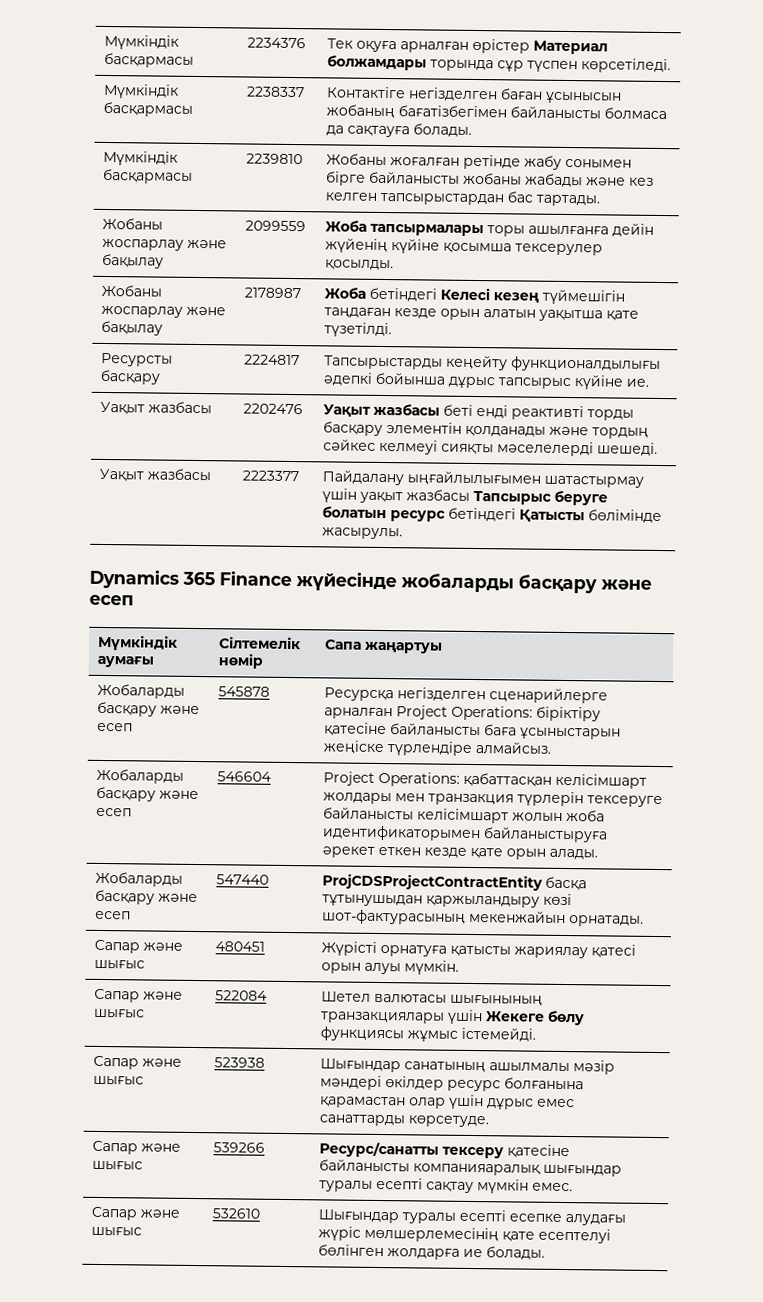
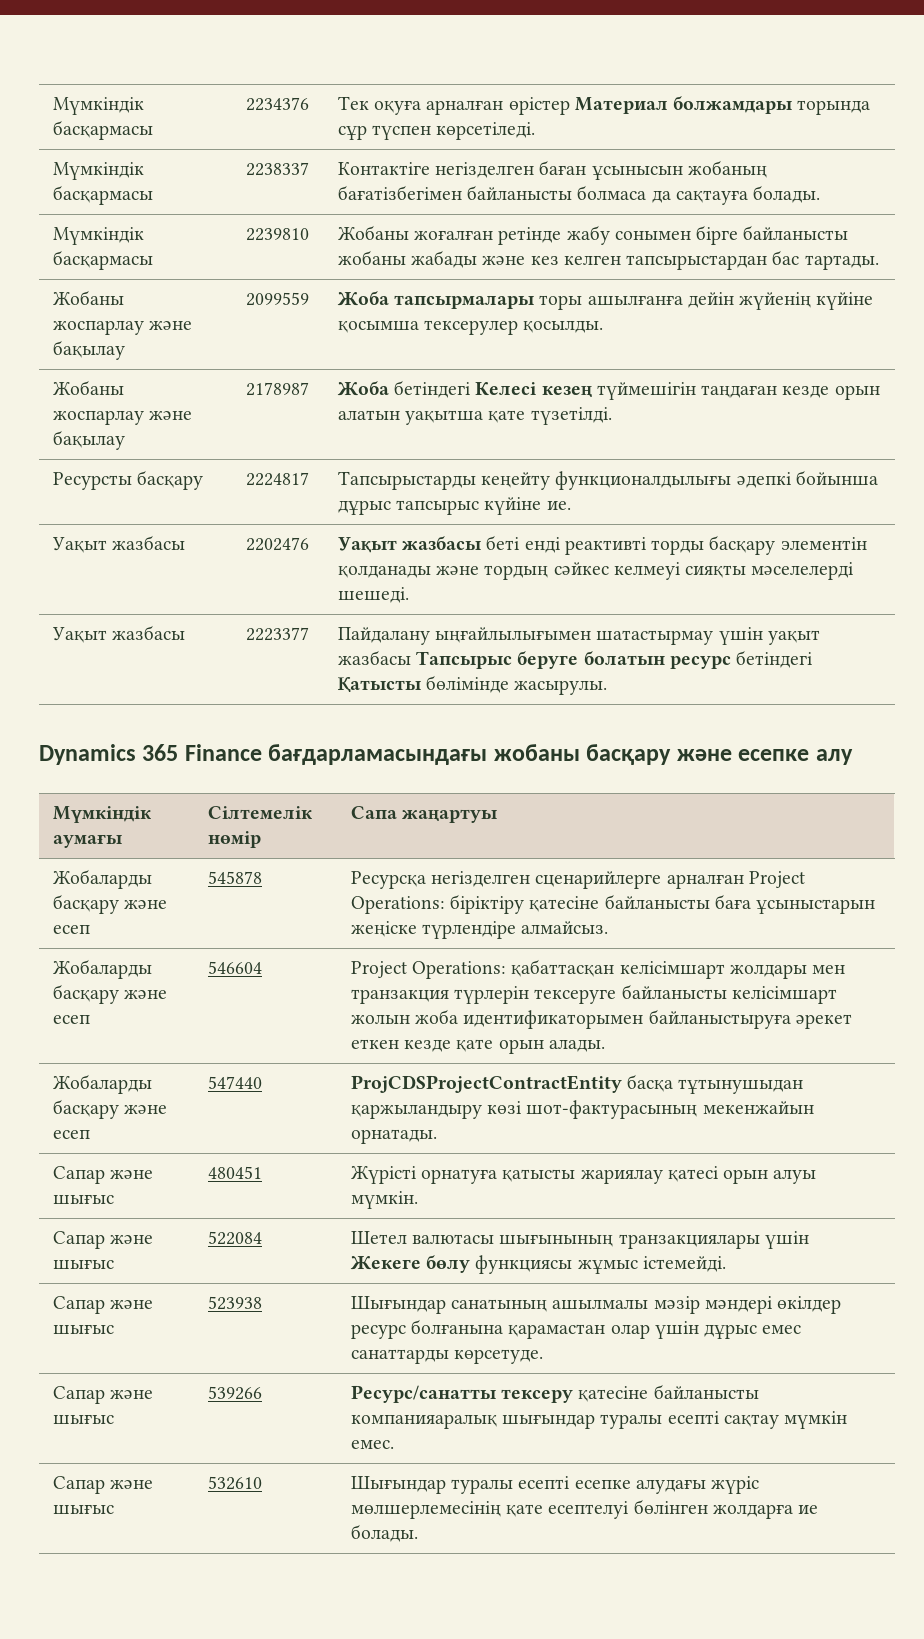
- Dynamics 365 Finance жүйесінде жобаларды басқару және есеп
+ Dynamics 365 Finance бағдарламасындағы жобаны басқару және есепке алу

